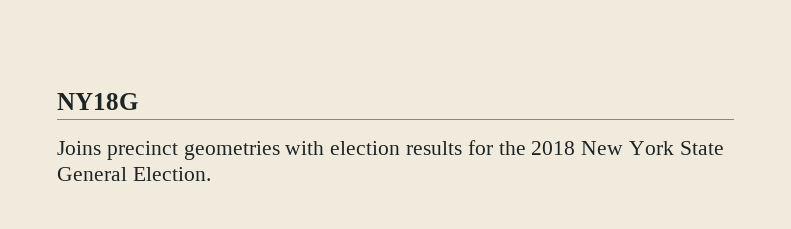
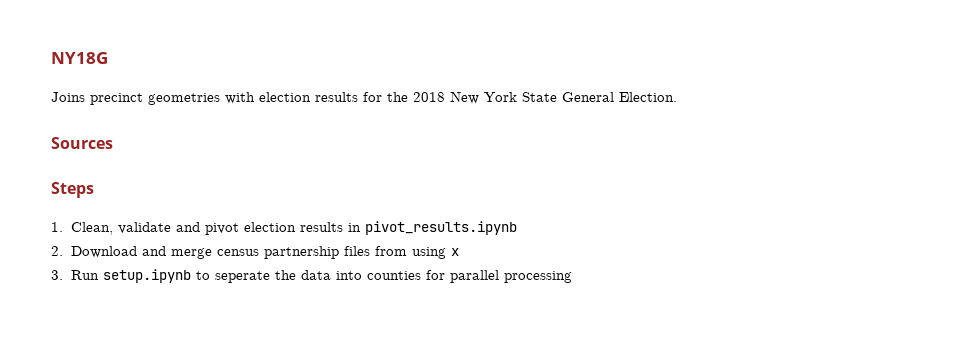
+ Sources
+ Steps
+ 1. Clean, validate and pivot election results in pivot_results.ipynb
+ 2. Download and merge census partnership files from using x
+ 3. Run setup.ipynb to seperate the data into counties for parallel processing

